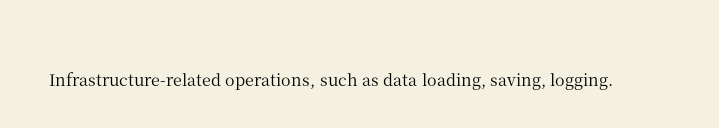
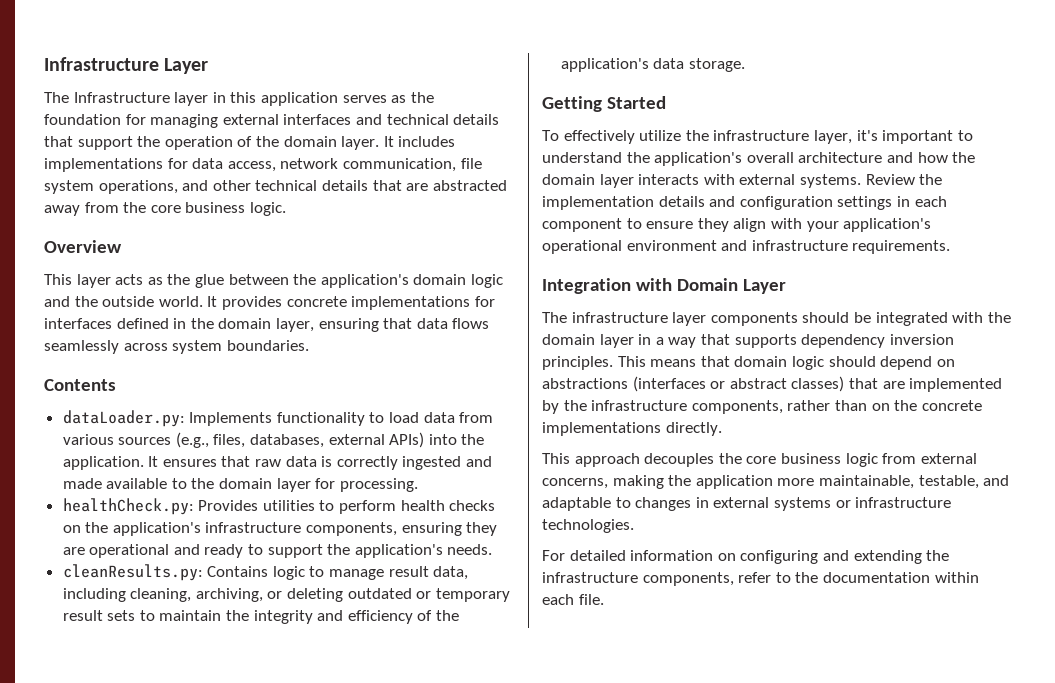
- Infrastructure-related operations, such as data loading, saving, logging.
+ Infrastructure Layer
+ The Infrastructure layer in this application serves as the foundation for managing external interfaces and technical details that support the operation of the domain layer. It includes implementations for data access, network communication, file system operations, and other technical details that are abstracted away from the core business logic.
+ Overview
+ This layer acts as the glue between the application's domain logic and the outside world. It provides concrete implementations for interfaces defined in the domain layer, ensuring that data flows seamlessly across system boundaries.
+ Contents
+ dataLoader.py: Implements functionality to load data from various sources (e.g., files, databases, external APIs) into the application. It ensures that raw data is correctly ingested and made available to the domain layer for processing.
+ healthCheck.py: Provides utilities to perform health checks on the application's infrastructure components, ensuring they are operational and ready to support the application's needs.
+ cleanResults.py: Contains logic to manage result data, including cleaning, archiving, or deleting outdated or temporary result sets to maintain the integrity and efficiency of the application's data storage.
+ Getting Started
+ To effectively utilize the infrastructure layer, it's important to understand the application's overall architecture and how the domain layer interacts with external systems. Review the implementation details and configuration settings in each component to ensure they align with your application's operational environment and infrastructure requirements.
+ Integration with Domain Layer
+ The infrastructure layer components should be integrated with the domain layer in a way that supports dependency inversion principles. This means that domain logic should depend on abstractions (interfaces or abstract classes) that are implemented by the infrastructure components, rather than on the concrete implementations directly.
+ This approach decouples the core business logic from external concerns, making the application more maintainable, testable, and adaptable to changes in external systems or infrastructure technologies.
+ For detailed information on configuring and extending the infrastructure components, refer to the documentation within each file.

